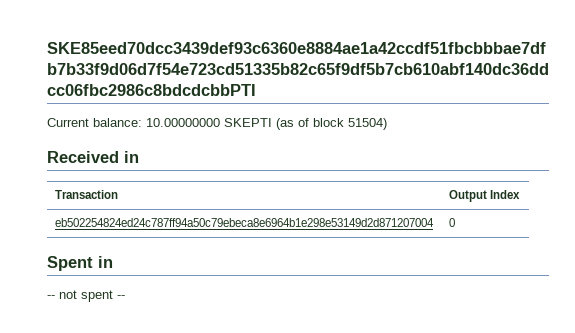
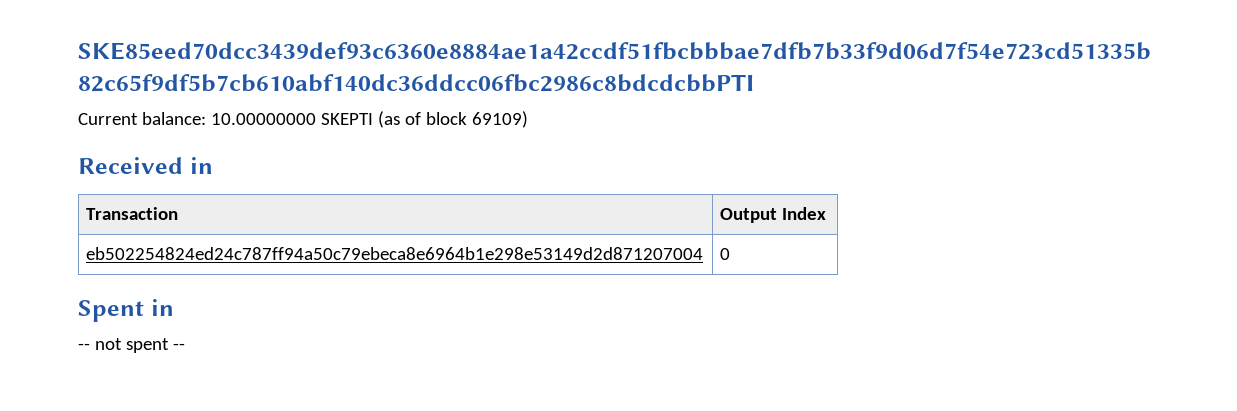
- Current balance: 10.00000000 SKEPTI (as of block 51504)
+ Current balance: 10.00000000 SKEPTI (as of block 69109)

